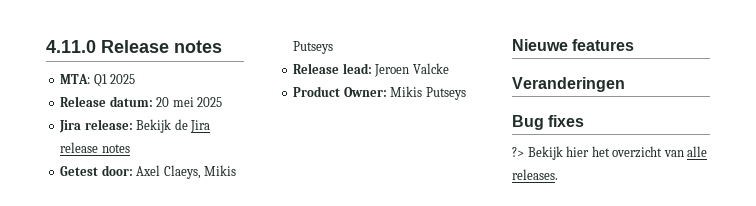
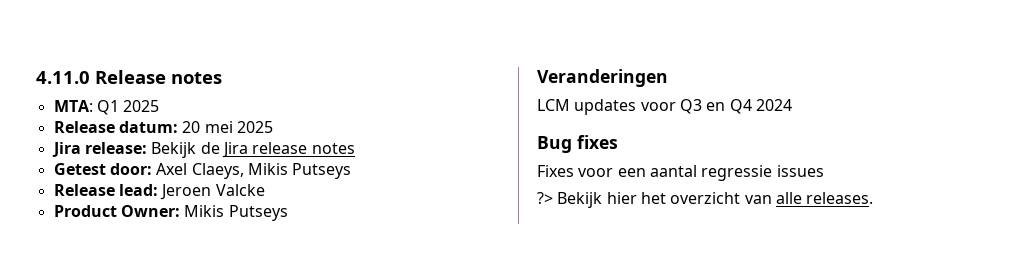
- Nieuwe features
  Veranderingen
+ LCM updates voor Q3 en Q4 2024
  Bug fixes
+ Fixes voor een aantal regressie issues

